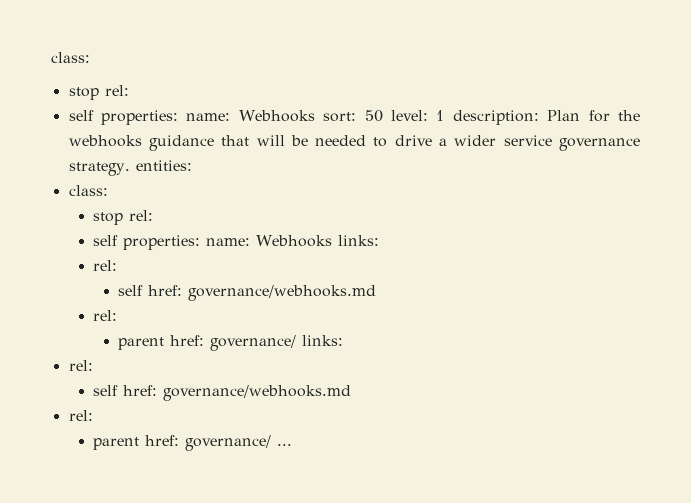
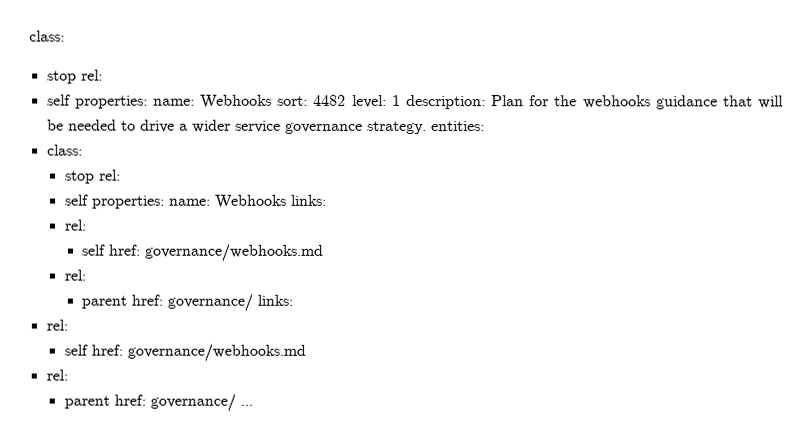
- self properties: name: Webhooks sort: 50 level: 1 description: Plan for the webhooks guidance that will be needed to drive a wider service governance strategy. entities:
+ self properties: name: Webhooks sort: 4482 level: 1 description: Plan for the webhooks guidance that will be needed to drive a wider service governance strategy. entities:

